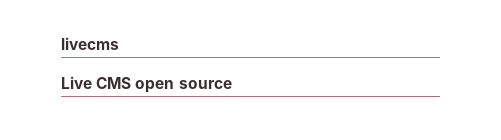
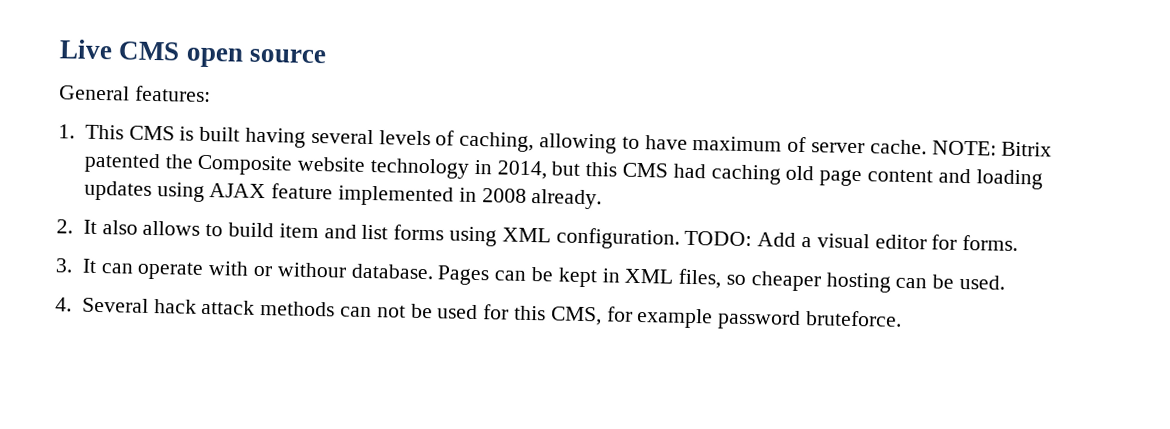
- livecms
+ General features:
+ 1. This CMS is built having several levels of caching, allowing to have maximum of server cache. NOTE: Bitrix patented the Composite website technology in 2014, but this CMS had caching old page content and loading updates using AJAX feature implemented in 2008 already.
+ 2. It also allows to build item and list forms using XML configuration. TODO: Add a visual editor for forms.
+ 3. It can operate with or withour database. Pages can be kept in XML files, so cheaper hosting can be used.
+ 4. Several hack attack methods can not be used for this CMS, for example password bruteforce.

